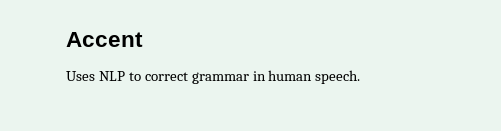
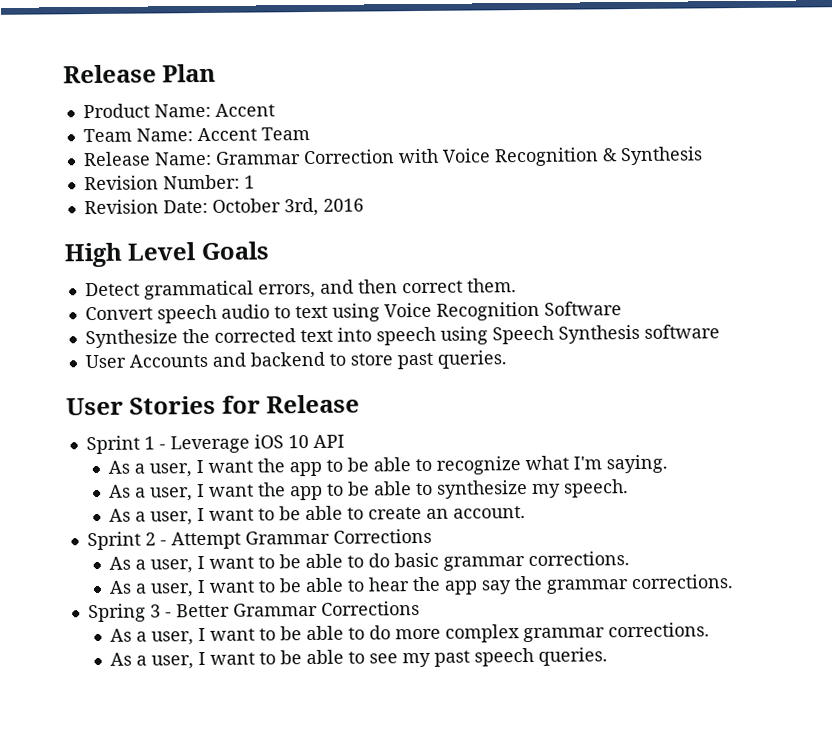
- Accent
- Uses NLP to correct grammar in human speech.
+ Release Plan
+ Product Name: Accent
+ Team Name: Accent Team
+ Release Name: Grammar Correction with Voice Recognition & Synthesis
+ Revision Number: 1
+ Revision Date: October 3rd, 2016
+ High Level Goals
+ Detect grammatical errors, and then correct them.
+ Convert speech audio to text using Voice Recognition Software
+ Synthesize the corrected text into speech using Speech Synthesis software
+ User Accounts and backend to store past queries.
+ User Stories for Release
+ Sprint 1 - Leverage iOS 10 API
+ As a user, I want the app to be able to recognize what I'm saying.
+ As a user, I want the app to be able to synthesize my speech.
+ As a user, I want to be able to create an account.
+ Sprint 2 - Attempt Grammar Corrections
+ As a user, I want to be able to do basic grammar corrections.
+ As a user, I want to be able to hear the app say the grammar corrections.
+ Spring 3 - Better Grammar Corrections
+ As a user, I want to be able to do more complex grammar corrections.
+ As a user, I want to be able to see my past speech queries.

